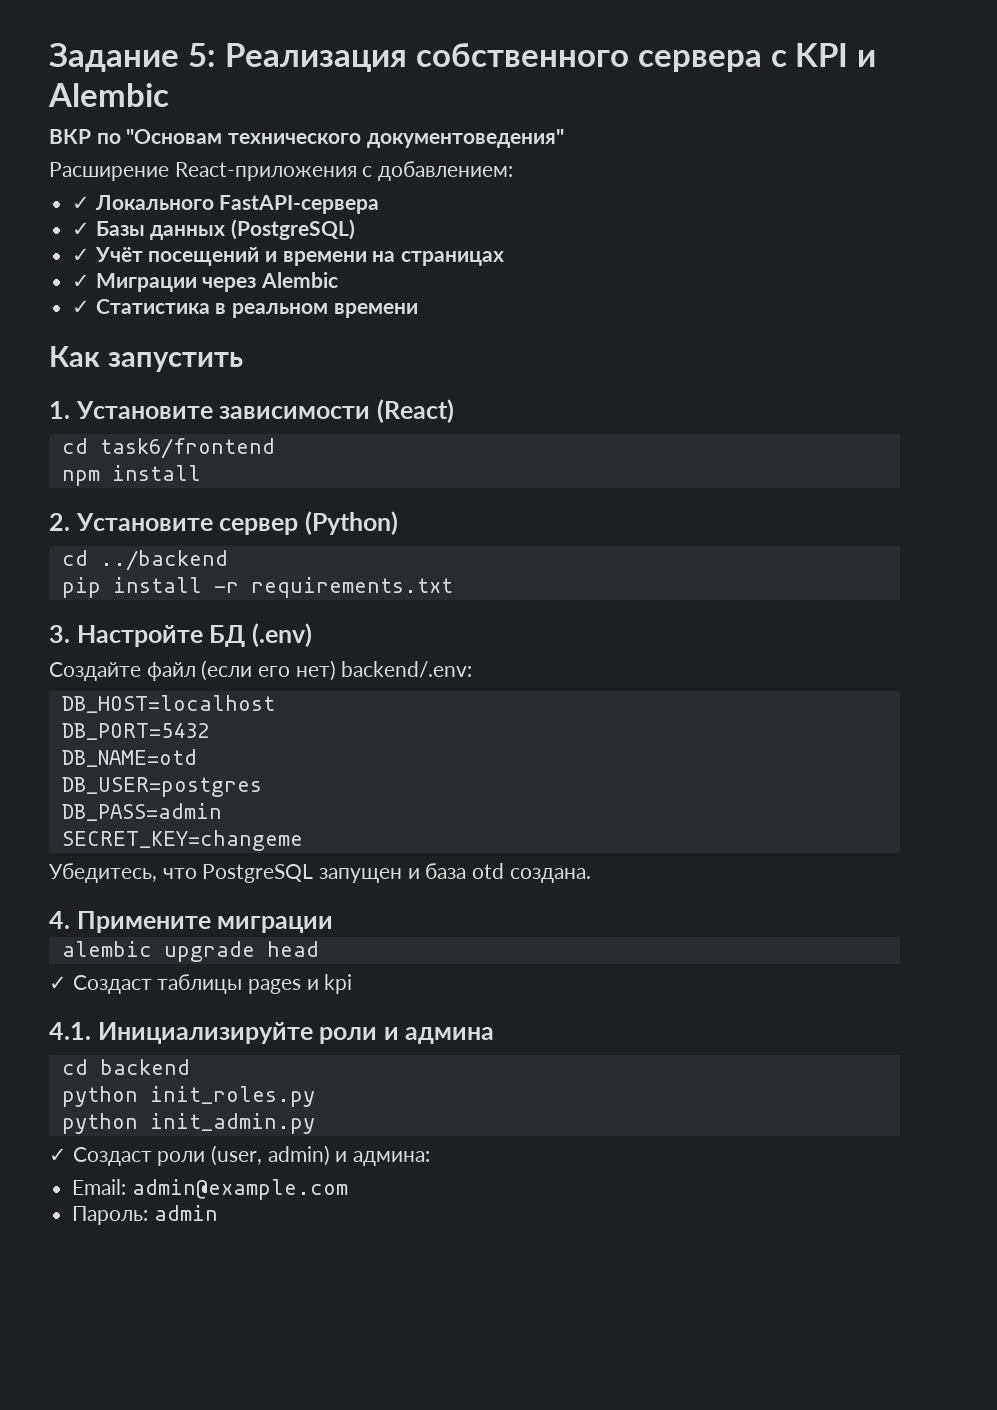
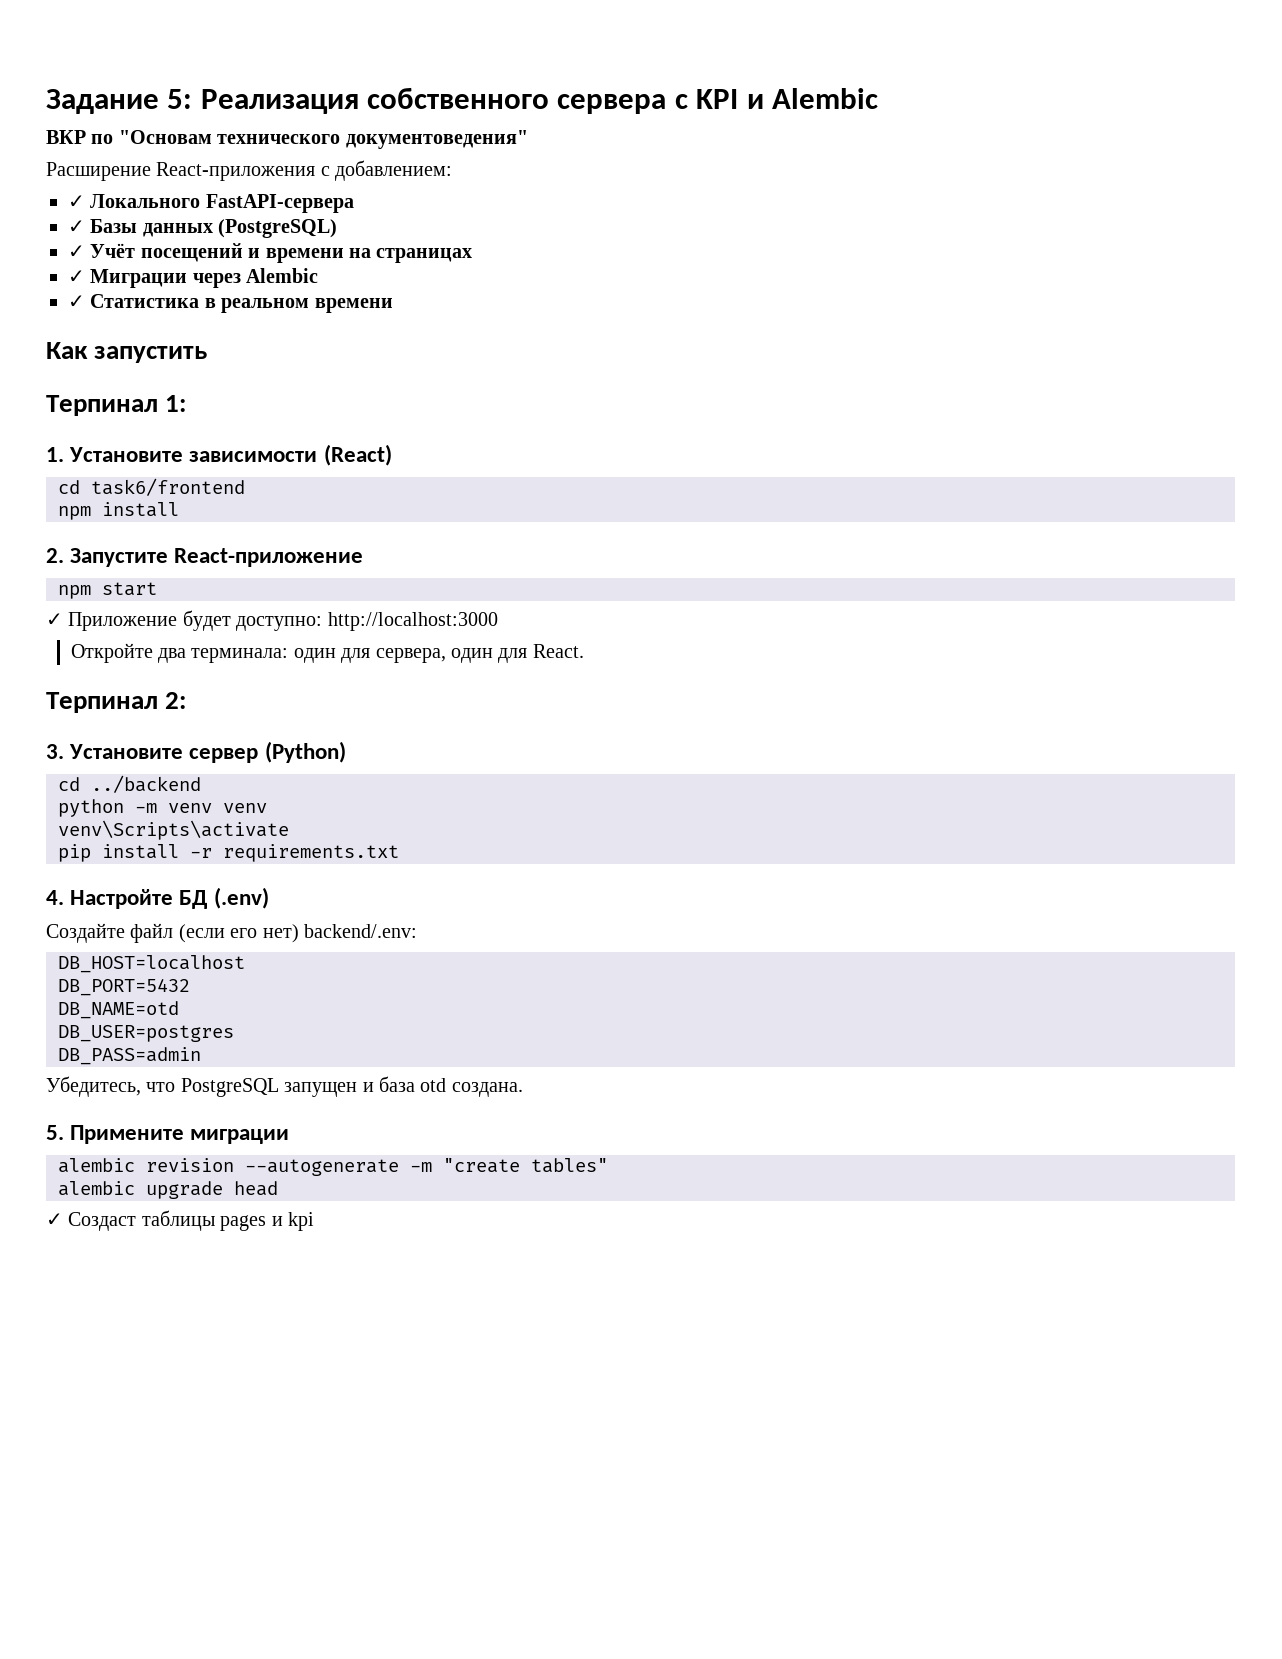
+ Терпинал 1:
- 2. Установите сервер (Python)
+ 2. Запустите React-приложение
+ npm start
+ ✓ Приложение будет доступно: http://localhost:3000
+ Откройте два терминала: один для сервера, один для React.
+ Терпинал 2:
+ 3. Установите сервер (Python)
+ python -m venv venv
+ venv\Scripts\activate
- 3. Настройте БД (.env)
+ 4. Настройте БД (.env)
- SECRET_KEY=changeme
- 4. Примените миграции
+ 5. Примените миграции
+ alembic revision --autogenerate -m "create tables"
- 4.1. Инициализируйте роли и админа
- cd backend
- python init_roles.py
- python init_admin.py
- ✓ Создаст роли (user, admin) и админа:
- Email: admin@example.com
- Пароль: admin

